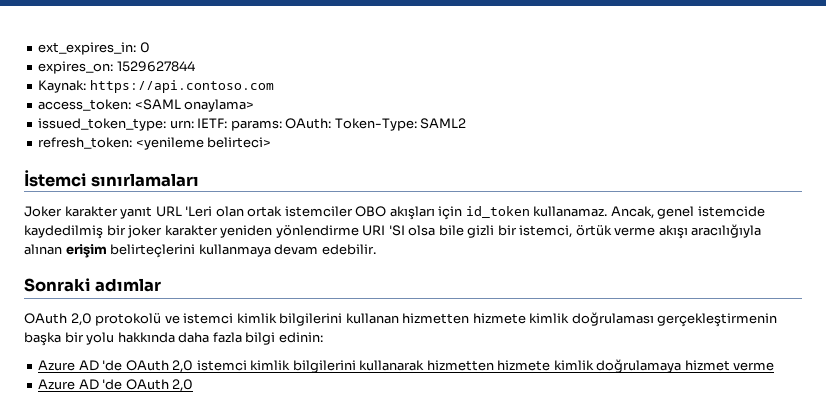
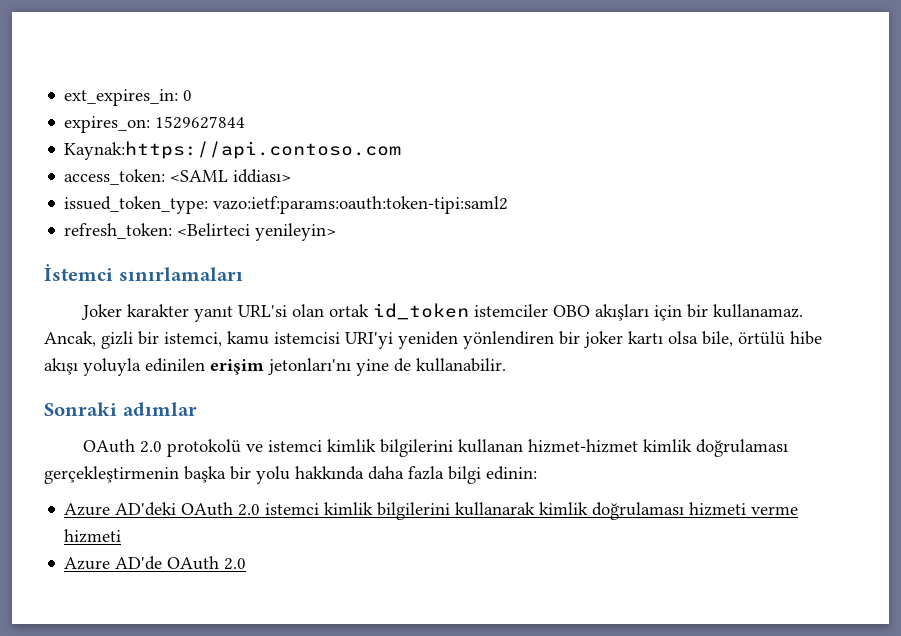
- Kaynak: https://api.contoso.com
+ Kaynak:https://api.contoso.com
- access_token: <SAML onaylama>
+ access_token: <SAML iddiası>
- issued_token_type: urn: IETF: params: OAuth: Token-Type: SAML2
+ issued_token_type: vazo:ietf:params:oauth:token-tipi:saml2
- refresh_token: <yenileme belirteci>
+ refresh_token: <Belirteci yenileyin>
- Joker karakter yanıt URL 'Leri olan ortak istemciler OBO akışları için id_token kullanamaz.
+ Joker karakter yanıt URL'si olan ortak id_token istemciler OBO akışları için bir kullanamaz.
- Ancak, genel istemcide kaydedilmiş bir joker karakter yeniden yönlendirme URI 'SI olsa bile gizli bir istemci, örtük verme akışı aracılığıyla alınan erişim belirteçlerini kullanmaya devam edebilir.
+ Ancak, gizli bir istemci, kamu istemcisi URI'yi yeniden yönlendiren bir joker kartı olsa bile, örtülü hibe akışı yoluyla edinilen erişim jetonları'nı yine de kullanabilir.
- OAuth 2,0 protokolü ve istemci kimlik bilgilerini kullanan hizmetten hizmete kimlik doğrulaması gerçekleştirmenin başka bir yolu hakkında daha fazla bilgi edinin:
+ OAuth 2.0 protokolü ve istemci kimlik bilgilerini kullanan hizmet-hizmet kimlik doğrulaması gerçekleştirmenin başka bir yolu hakkında daha fazla bilgi edinin:
- Azure AD 'de OAuth 2,0 istemci kimlik bilgilerini kullanarak hizmetten hizmete kimlik doğrulamaya hizmet verme
- Azure AD 'de OAuth 2,0
+ Azure AD'deki OAuth 2.0 istemci kimlik bilgilerini kullanarak kimlik doğrulaması hizmeti verme hizmeti
+ Azure AD'de OAuth 2.0

